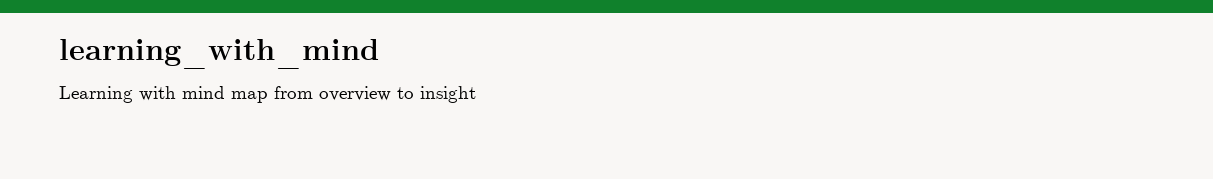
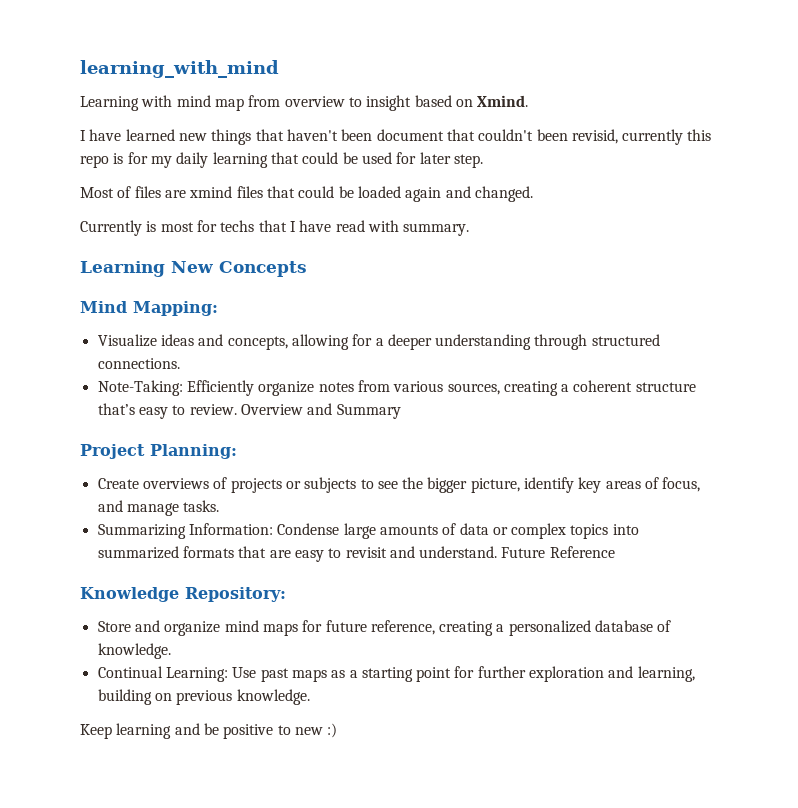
- Learning with mind map from overview to insight
+ Learning with mind map from overview to insight based on Xmind.
+ I have learned new things that haven't been document that couldn't been revisid, currently this repo is for my daily learning that could be used for later step.
+ Most of files are xmind files that could be loaded again and changed.
+ Currently is most for techs that I have read with summary.
+ Learning New Concepts
+ Mind Mapping:
+ Visualize ideas and concepts, allowing for a deeper understanding through structured connections.
+ Note-Taking: Efficiently organize notes from various sources, creating a coherent structure that’s easy to review. Overview and Summary
+ Project Planning:
+ Create overviews of projects or subjects to see the bigger picture, identify key areas of focus, and manage tasks.
+ Summarizing Information: Condense large amounts of data or complex topics into summarized formats that are easy to revisit and understand. Future Reference
+ Knowledge Repository:
+ Store and organize mind maps for future reference, creating a personalized database of knowledge.
+ Continual Learning: Use past maps as a starting point for further exploration and learning, building on previous knowledge.
+ Keep learning and be positive to new :)

